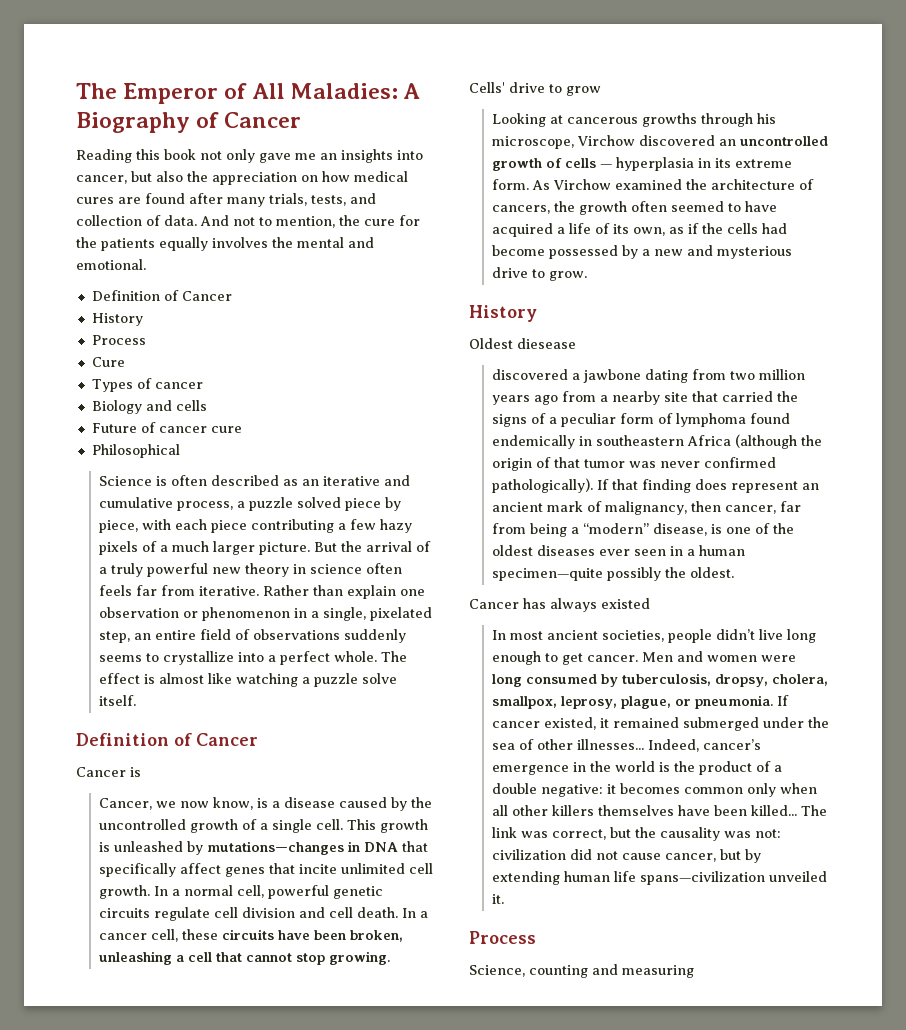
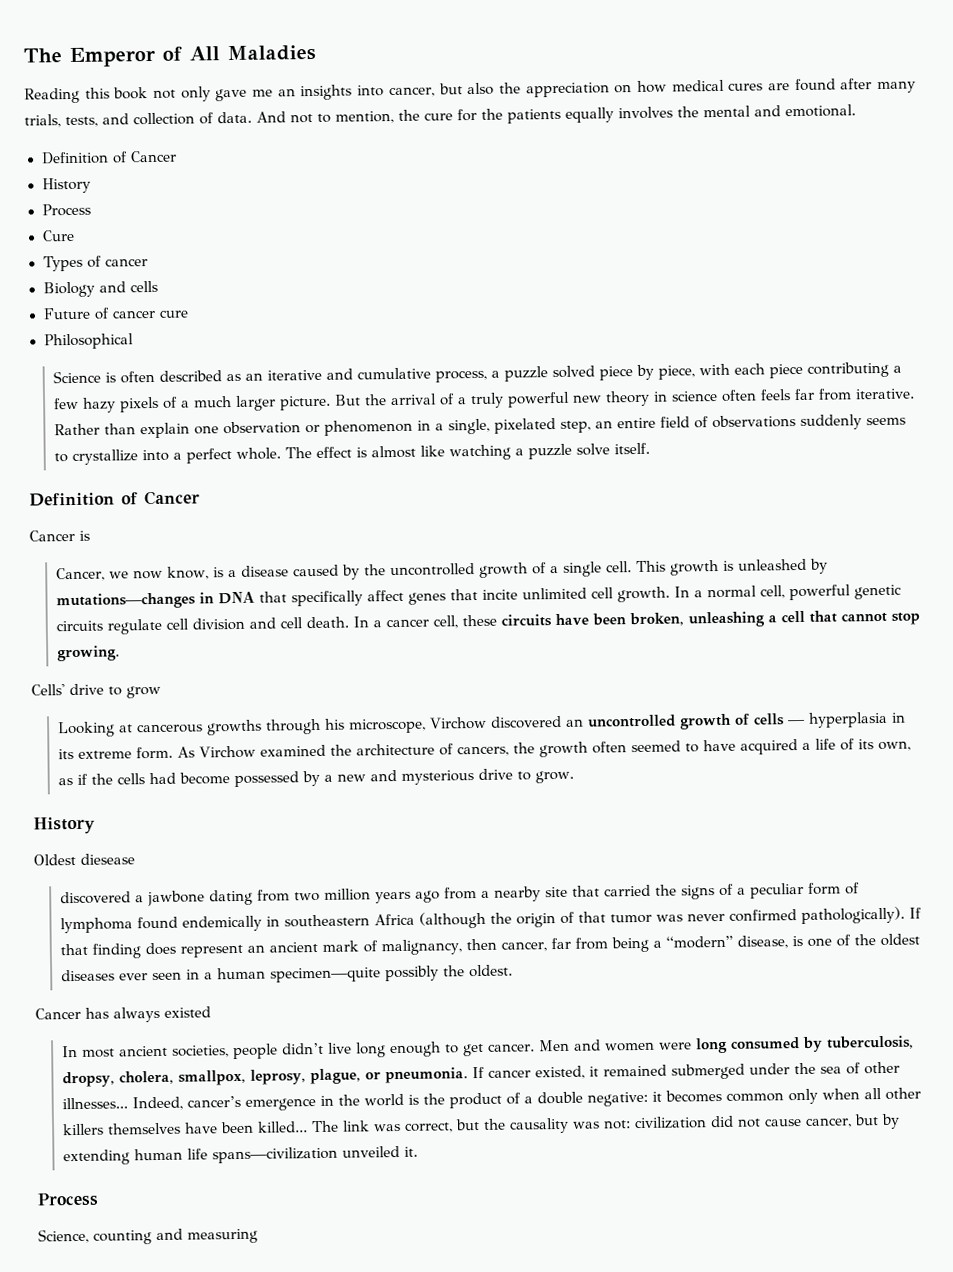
- The Emperor of All Maladies: A Biography of Cancer
+ The Emperor of All Maladies

